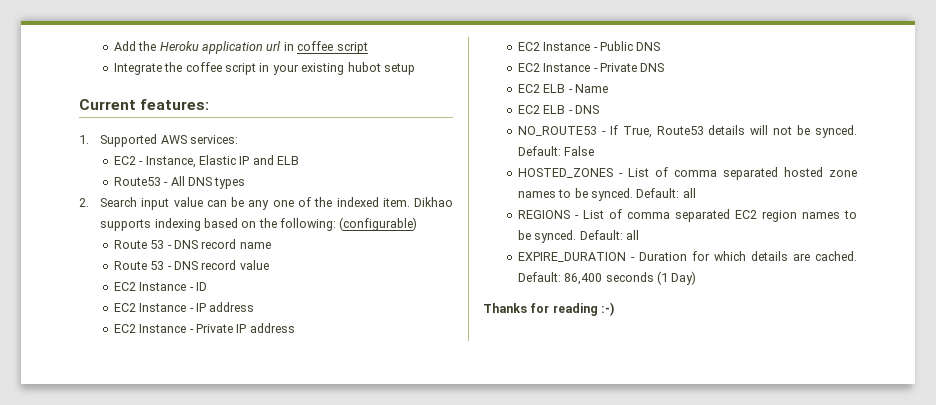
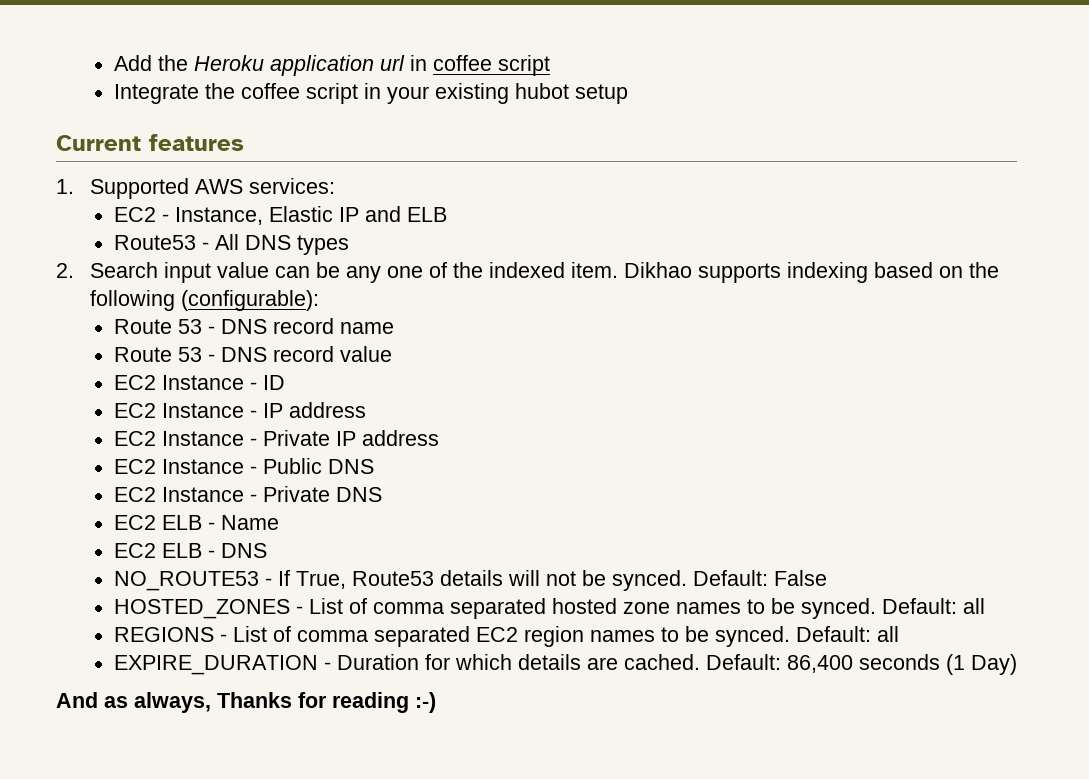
- Current features:
+ Current features
- Dikhao supports indexing based on the following: (configurable)
+ Dikhao supports indexing based on the following (configurable):
- Thanks for reading :-)
+ And as always, Thanks for reading :-)

